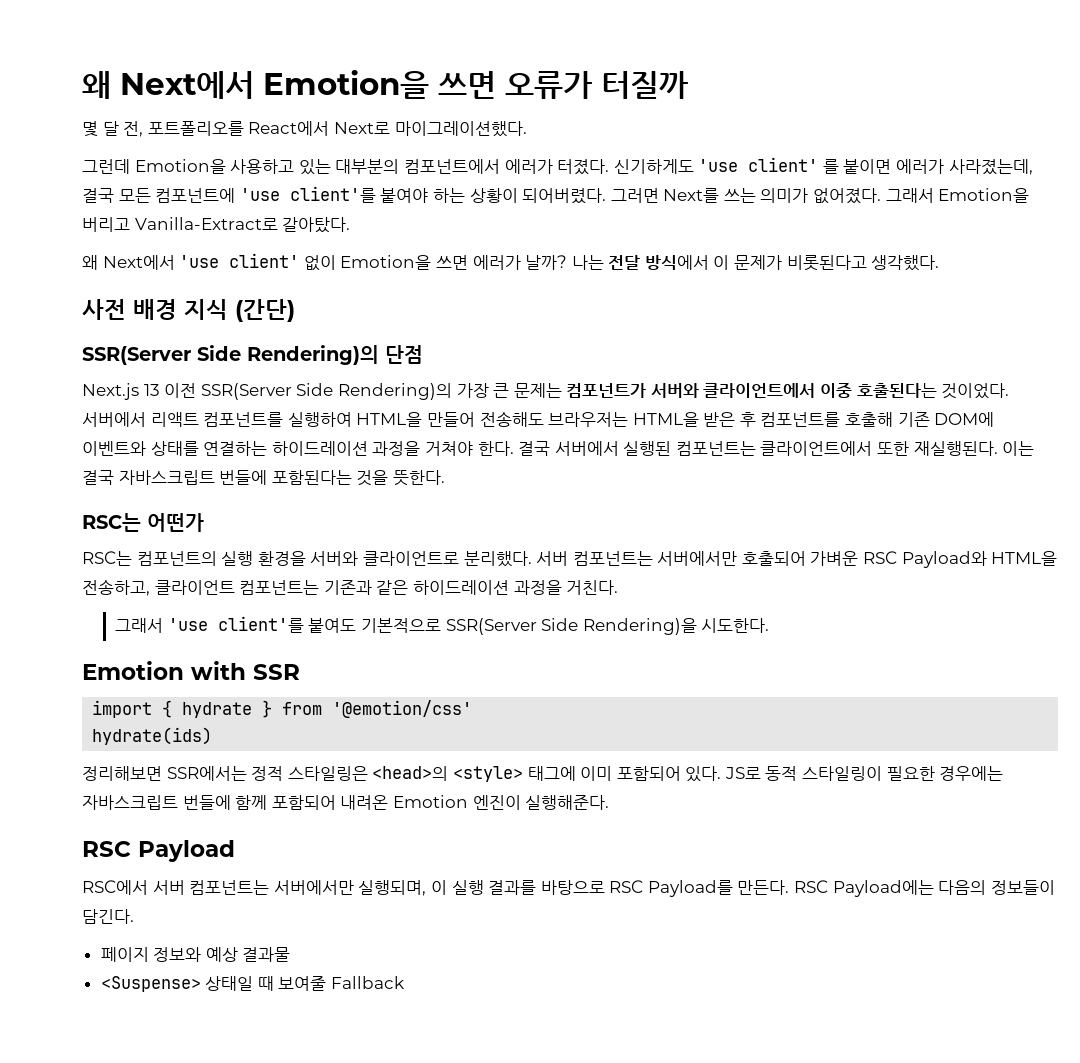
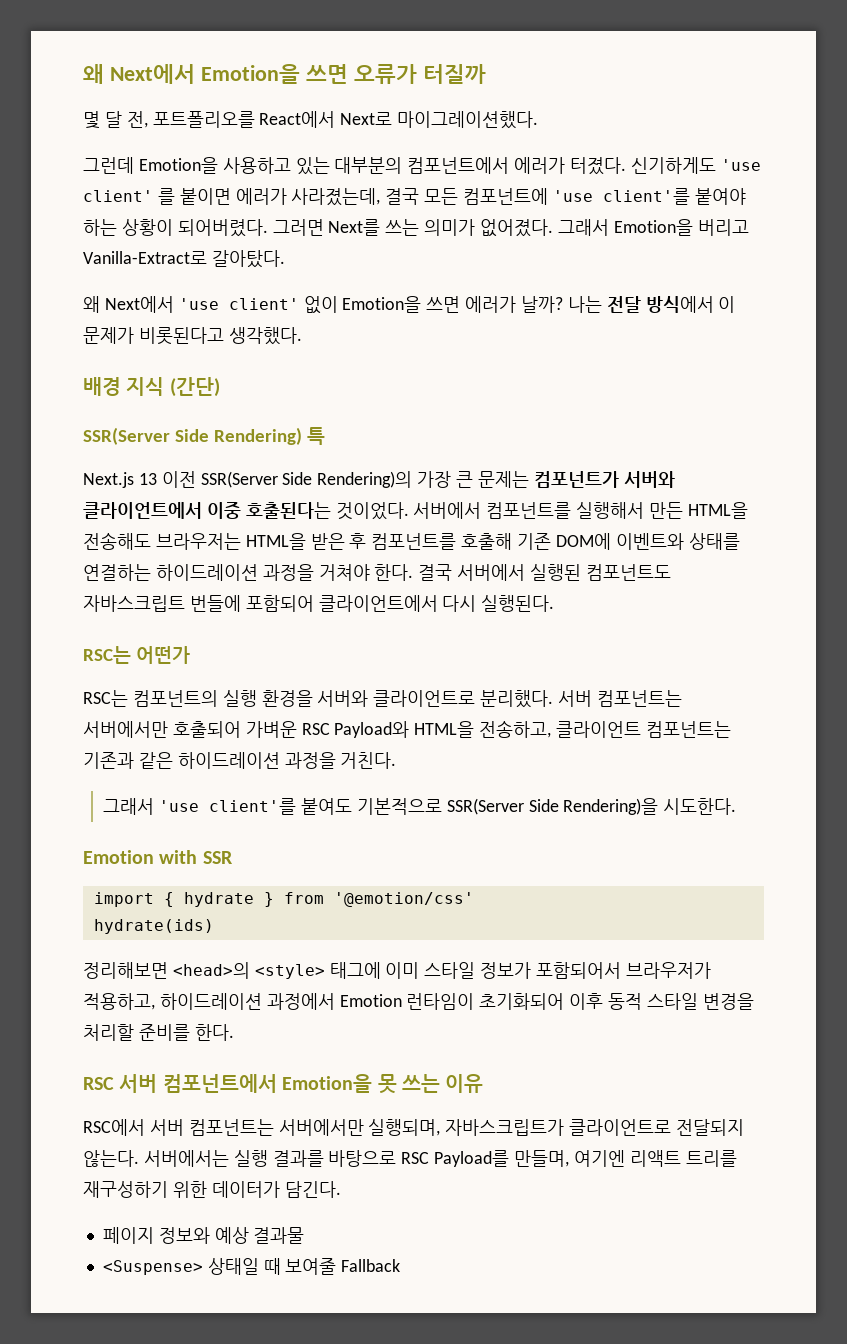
- 사전 배경 지식 (간단)
+ 배경 지식 (간단)
- SSR(Server Side Rendering)의 단점
+ SSR(Server Side Rendering) 특
- 서버에서 리액트 컴포넌트를 실행하여 HTML을 만들어 전송해도 브라우저는 HTML을 받은 후 컴포넌트를 호출해 기존 DOM에 이벤트와 상태를 연결하는 하이드레이션 과정을 거쳐야 한다.
+ 서버에서 컴포넌트를 실행해서 만든 HTML을 전송해도 브라우저는 HTML을 받은 후 컴포넌트를 호출해 기존 DOM에 이벤트와 상태를 연결하는 하이드레이션 과정을 거쳐야 한다.
- 결국 서버에서 실행된 컴포넌트는 클라이언트에서 또한 재실행된다. 이는 결국 자바스크립트 번들에 포함된다는 것을 뜻한다.
+ 결국 서버에서 실행된 컴포넌트도 자바스크립트 번들에 포함되어 클라이언트에서 다시 실행된다.
- 정리해보면 SSR에서는 정적 스타일링은 <head>의 <style> 태그에 이미 포함되어 있다. JS로 동적 스타일링이 필요한 경우에는 자바스크립트 번들에 함께 포함되어 내려온 Emotion 엔진이 실행해준다.
- RSC Payload
+ 정리해보면 <head>의 <style> 태그에 이미 스타일 정보가 포함되어서 브라우저가 적용하고, 하이드레이션 과정에서 Emotion 런타임이 초기화되어 이후 동적 스타일 변경을 처리할 준비를 한다.
+ RSC 서버 컴포넌트에서 Emotion을 못 쓰는 이유
- RSC에서 서버 컴포넌트는 서버에서만 실행되며, 이 실행 결과를 바탕으로 RSC Payload를 만든다. RSC Payload에는 다음의 정보들이 담긴다.
+ RSC에서 서버 컴포넌트는 서버에서만 실행되며, 자바스크립트가 클라이언트로 전달되지 않는다. 서버에서는 실행 결과를 바탕으로 RSC Payload를 만들며, 여기엔 리액트 트리를 재구성하기 위한 데이터가 담긴다.

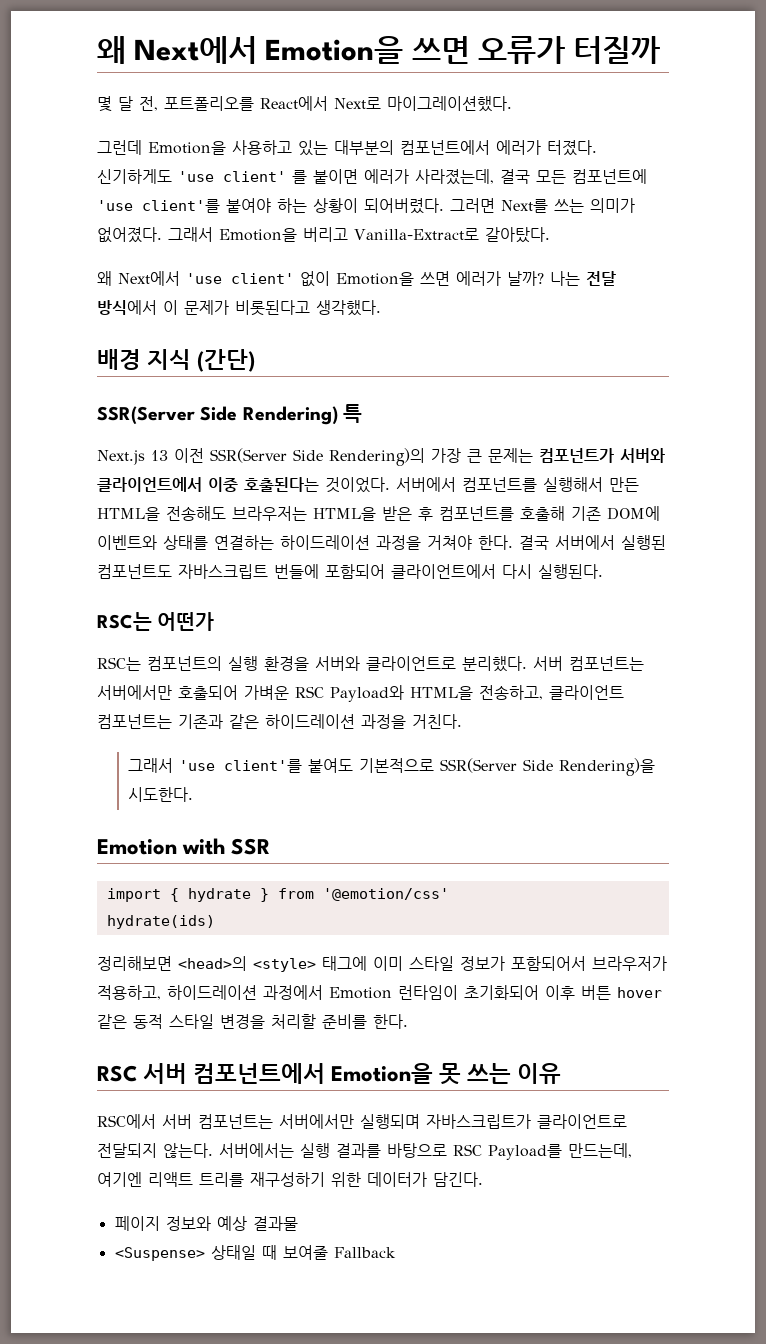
- 정리해보면 <head>의 <style> 태그에 이미 스타일 정보가 포함되어서 브라우저가 적용하고, 하이드레이션 과정에서 Emotion 런타임이 초기화되어 이후 동적 스타일 변경을 처리할 준비를 한다.
+ 정리해보면 <head>의 <style> 태그에 이미 스타일 정보가 포함되어서 브라우저가 적용하고, 하이드레이션 과정에서 Emotion 런타임이 초기화되어 이후 버튼 hover 같은 동적 스타일 변경을 처리할 준비를 한다.
- RSC에서 서버 컴포넌트는 서버에서만 실행되며, 자바스크립트가 클라이언트로 전달되지 않는다.
+ RSC에서 서버 컴포넌트는 서버에서만 실행되며 자바스크립트가 클라이언트로 전달되지 않는다.
- 서버에서는 실행 결과를 바탕으로 RSC Payload를 만들며, 여기엔 리액트 트리를 재구성하기 위한 데이터가 담긴다.
+ 서버에서는 실행 결과를 바탕으로 RSC Payload를 만드는데, 여기엔 리액트 트리를 재구성하기 위한 데이터가 담긴다.

